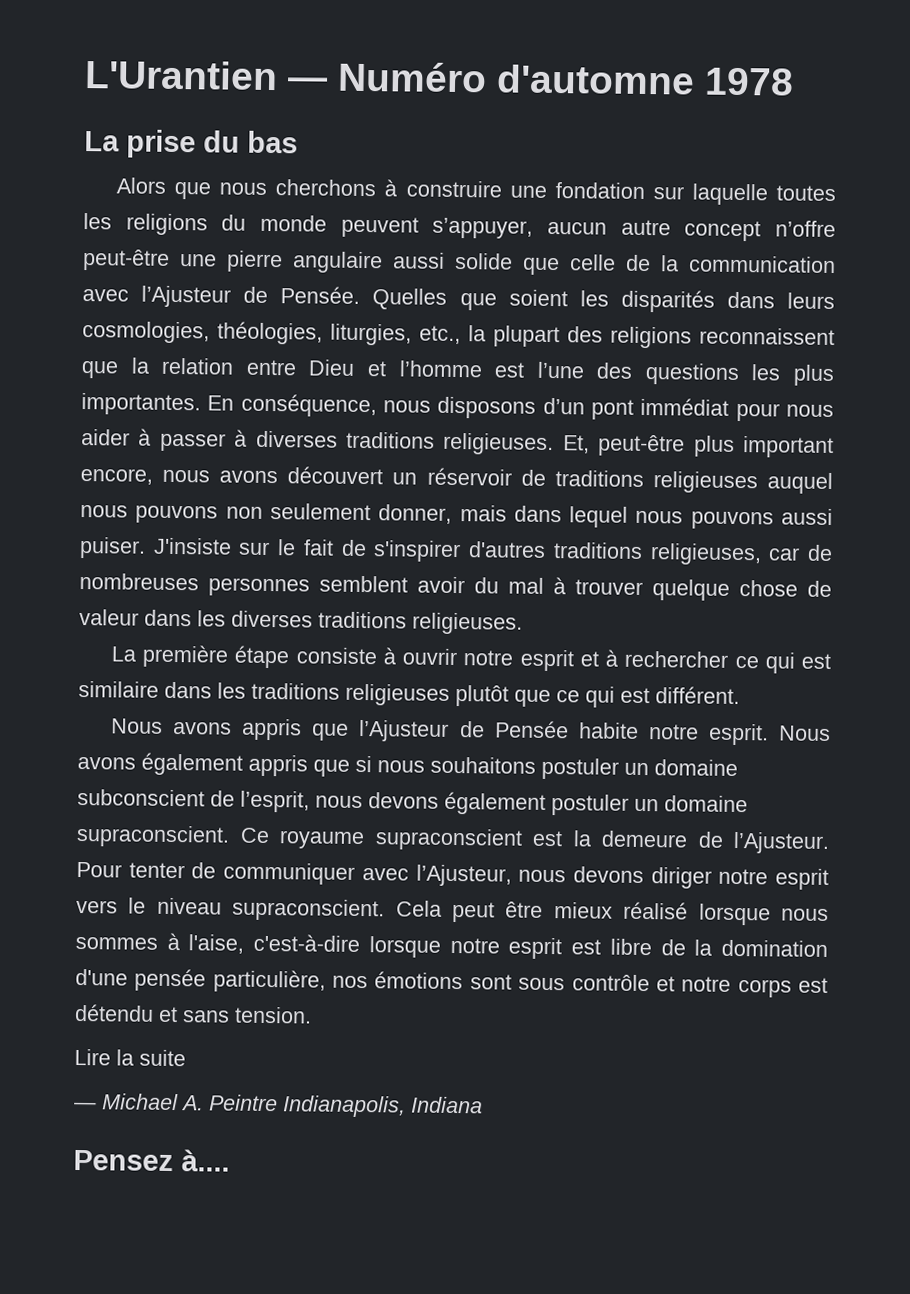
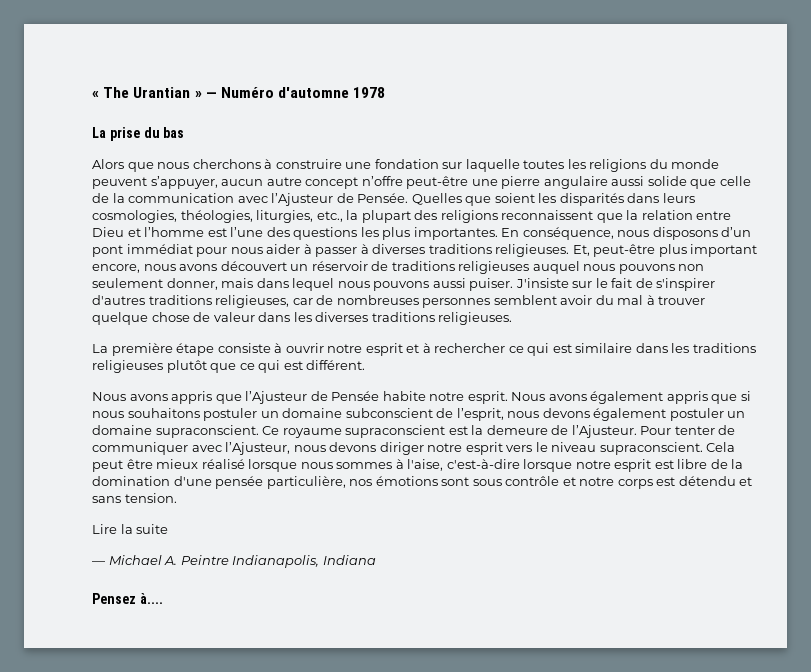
- L'Urantien — Numéro d'automne 1978
+ « The Urantian » — Numéro d'automne 1978

